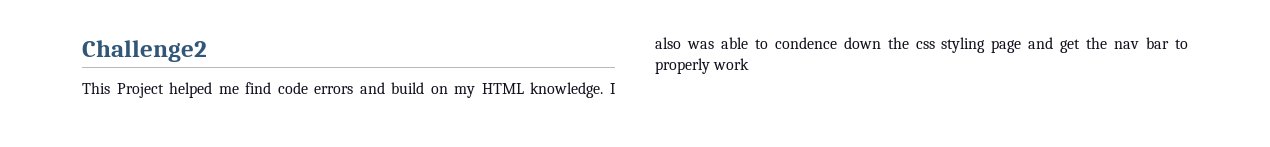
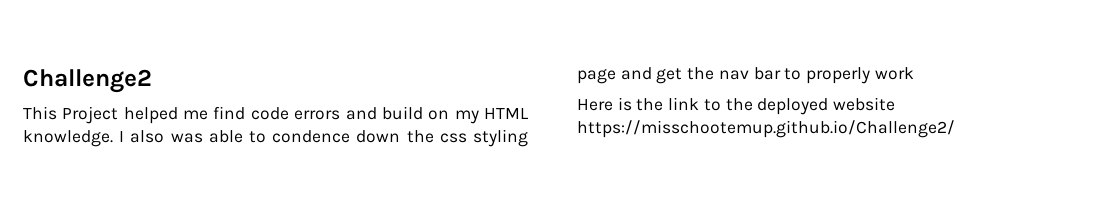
+ Here is the link to the deployed website https://misschootemup.github.io/Challenge2/

